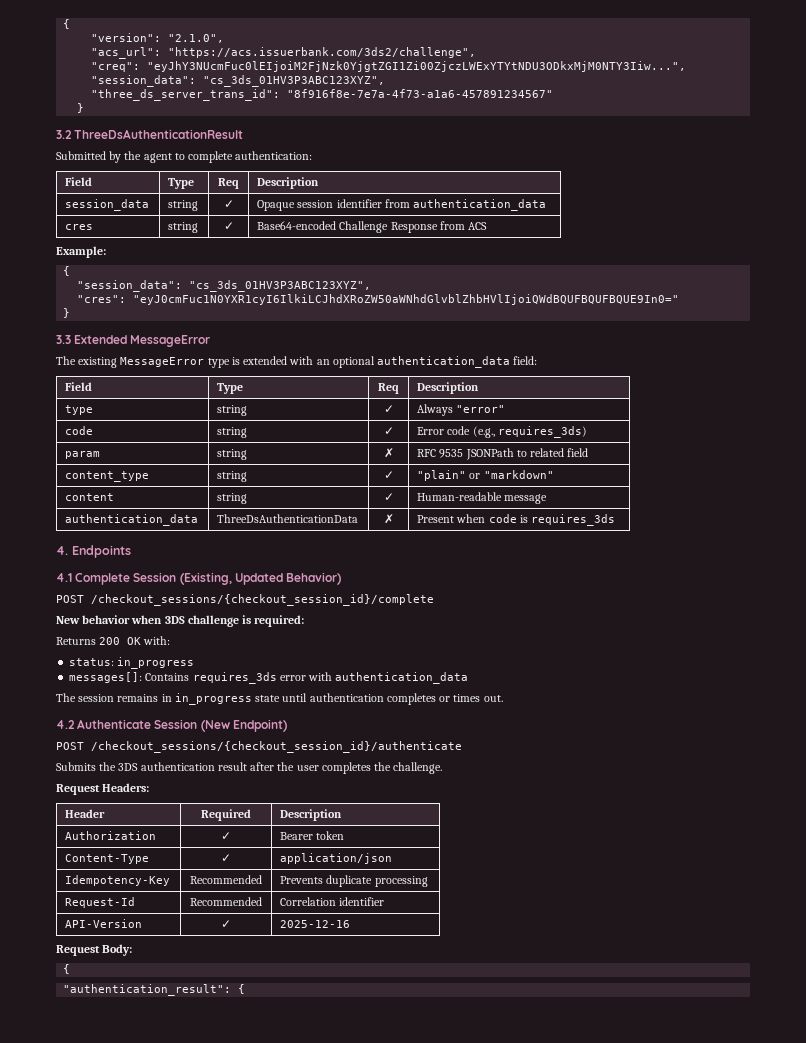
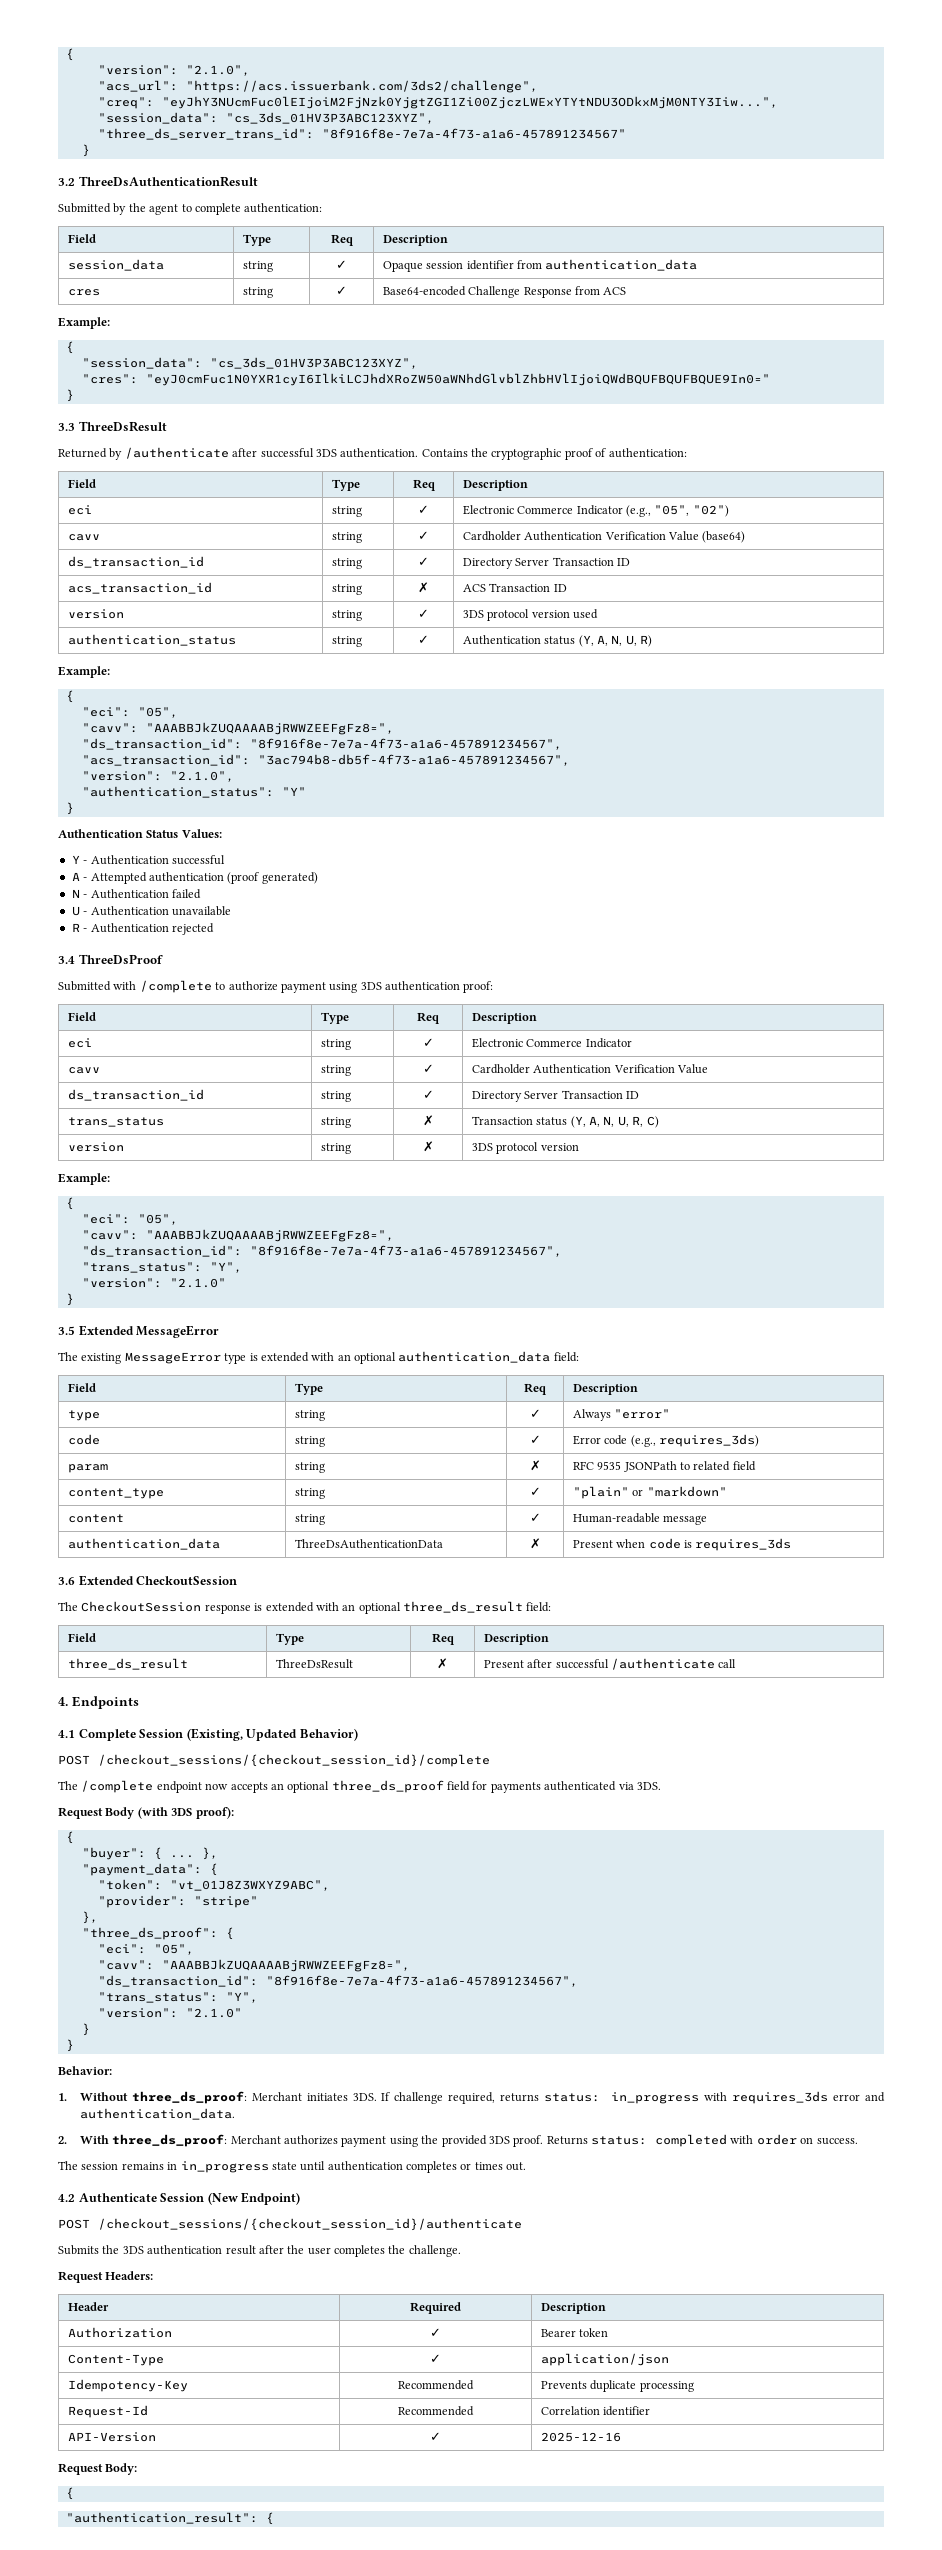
- 3.3 Extended MessageError
+ 3.3 ThreeDsResult
+ Returned by /authenticate after successful 3DS authentication. Contains the cryptographic proof of authentication:
+ Field | Type | Req | Description
+ eci | string | ✓ | Electronic Commerce Indicator (e.g., "05", "02")
+ cavv | string | ✓ | Cardholder Authentication Verification Value (base64)
+ ds_transaction_id | string | ✓ | Directory Server Transaction ID
+ acs_transaction_id | string | ✗ | ACS Transaction ID
+ version | string | ✓ | 3DS protocol version used
+ authentication_status | string | ✓ | Authentication status (Y, A, N, U, R)
+ Example:
+ {
+ "eci": "05",
+ "cavv": "AAABBJkZUQAAAABjRWWZEEFgFz8=",
+ "ds_transaction_id": "8f916f8e-7e7a-4f73-a1a6-457891234567",
+ "acs_transaction_id": "3ac794b8-db5f-4f73-a1a6-457891234567",
+ "version": "2.1.0",
+ "authentication_status": "Y"
+ }
+ Authentication Status Values:
+ Y - Authentication successful
+ A - Attempted authentication (proof generated)
+ N - Authentication failed
+ U - Authentication unavailable
+ R - Authentication rejected
+ 3.4 ThreeDsProof
+ Submitted with /complete to authorize payment using 3DS authentication proof:
+ Field | Type | Req | Description
+ eci | string | ✓ | Electronic Commerce Indicator
+ cavv | string | ✓ | Cardholder Authentication Verification Value
+ ds_transaction_id | string | ✓ | Directory Server Transaction ID
+ trans_status | string | ✗ | Transaction status (Y, A, N, U, R, C)
+ version | string | ✗ | 3DS protocol version
+ Example:
+ {
+ "eci": "05",
+ "cavv": "AAABBJkZUQAAAABjRWWZEEFgFz8=",
+ "ds_transaction_id": "8f916f8e-7e7a-4f73-a1a6-457891234567",
+ "trans_status": "Y",
+ "version": "2.1.0"
+ }
+ 3.5 Extended MessageError
+ 3.6 Extended CheckoutSession
+ The CheckoutSession response is extended with an optional three_ds_result field:
+ Field | Type | Req | Description
+ three_ds_result | ThreeDsResult | ✗ | Present after successful /authenticate call
- New behavior when 3DS challenge is required:
- Returns 200 OK with:
- status: in_progress
- messages[]: Contains requires_3ds error with authentication_data
+ The /complete endpoint now accepts an optional three_ds_proof field for payments authenticated via 3DS.
+ Request Body (with 3DS proof):
+ {
+ "buyer": { ... },
+ "payment_data": {
+ "token": "vt_01J8Z3WXYZ9ABC",
+ "provider": "stripe"
+ },
+ "three_ds_proof": {
+ "eci": "05",
+ "cavv": "AAABBJkZUQAAAABjRWWZEEFgFz8=",
+ "ds_transaction_id": "8f916f8e-7e7a-4f73-a1a6-457891234567",
+ "trans_status": "Y",
+ "version": "2.1.0"
+ }
+ }
+ Behavior:
+ 1. Without three_ds_proof: Merchant initiates 3DS. If challenge required, returns status: in_progress with requires_3ds error and authentication_data.
+ 2. With three_ds_proof: Merchant authorizes payment using the provided 3DS proof. Returns status: completed with order on success.

